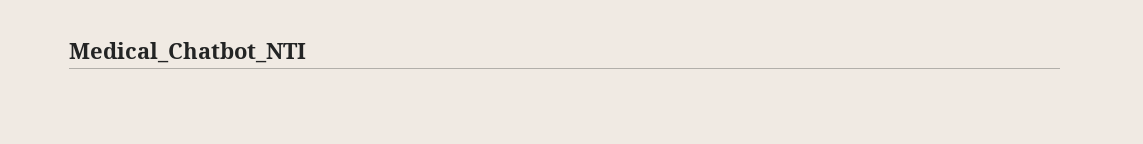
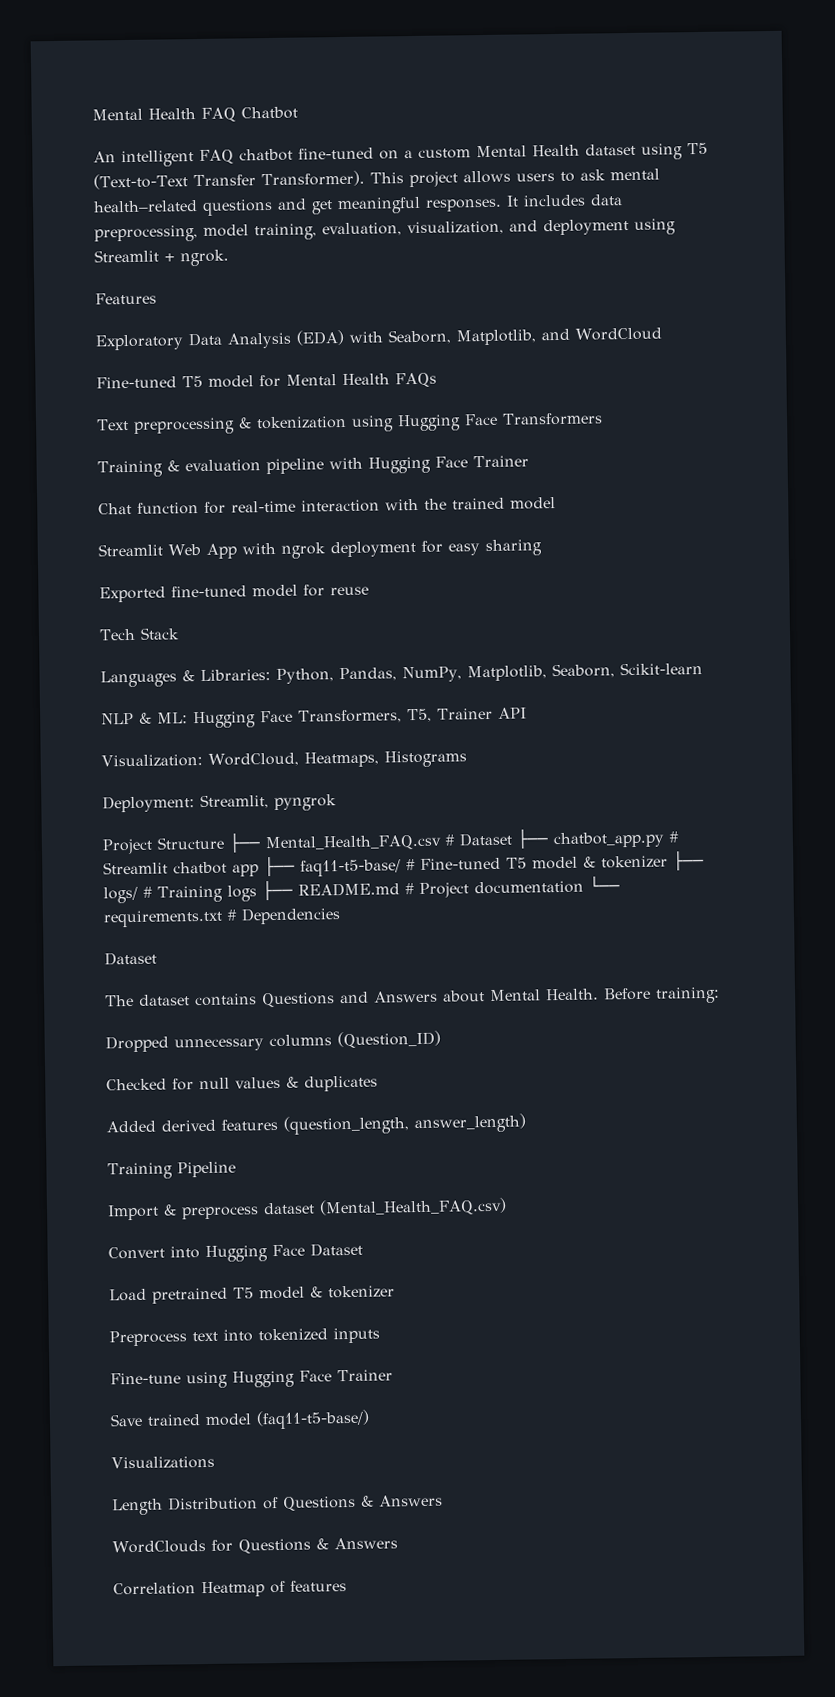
- Medical_Chatbot_NTI
+ Mental Health FAQ Chatbot
+ An intelligent FAQ chatbot fine-tuned on a custom Mental Health dataset using T5 (Text-to-Text Transfer Transformer). This project allows users to ask mental health–related questions and get meaningful responses. It includes data preprocessing, model training, evaluation, visualization, and deployment using Streamlit + ngrok.
+ Features
+ Exploratory Data Analysis (EDA) with Seaborn, Matplotlib, and WordCloud
+ Fine-tuned T5 model for Mental Health FAQs
+ Text preprocessing & tokenization using Hugging Face Transformers
+ Training & evaluation pipeline with Hugging Face Trainer
+ Chat function for real-time interaction with the trained model
+ Streamlit Web App with ngrok deployment for easy sharing
+ Exported fine-tuned model for reuse
+ Tech Stack
+ Languages & Libraries: Python, Pandas, NumPy, Matplotlib, Seaborn, Scikit-learn
+ NLP & ML: Hugging Face Transformers, T5, Trainer API
+ Visualization: WordCloud, Heatmaps, Histograms
+ Deployment: Streamlit, pyngrok
+ Project Structure ├── Mental_Health_FAQ.csv # Dataset ├── chatbot_app.py # Streamlit chatbot app ├── faq11-t5-base/ # Fine-tuned T5 model & tokenizer ├── logs/ # Training logs ├── README.md # Project documentation └── requirements.txt # Dependencies
+ Dataset
+ The dataset contains Questions and Answers about Mental Health. Before training:
+ Dropped unnecessary columns (Question_ID)
+ Checked for null values & duplicates
+ Added derived features (question_length, answer_length)
+ Training Pipeline
+ Import & preprocess dataset (Mental_Health_FAQ.csv)
+ Convert into Hugging Face Dataset
+ Load pretrained T5 model & tokenizer
+ Preprocess text into tokenized inputs
+ Fine-tune using Hugging Face Trainer
+ Save trained model (faq11-t5-base/)
+ Visualizations
+ Length Distribution of Questions & Answers
+ WordClouds for Questions & Answers
+ Correlation Heatmap of features

